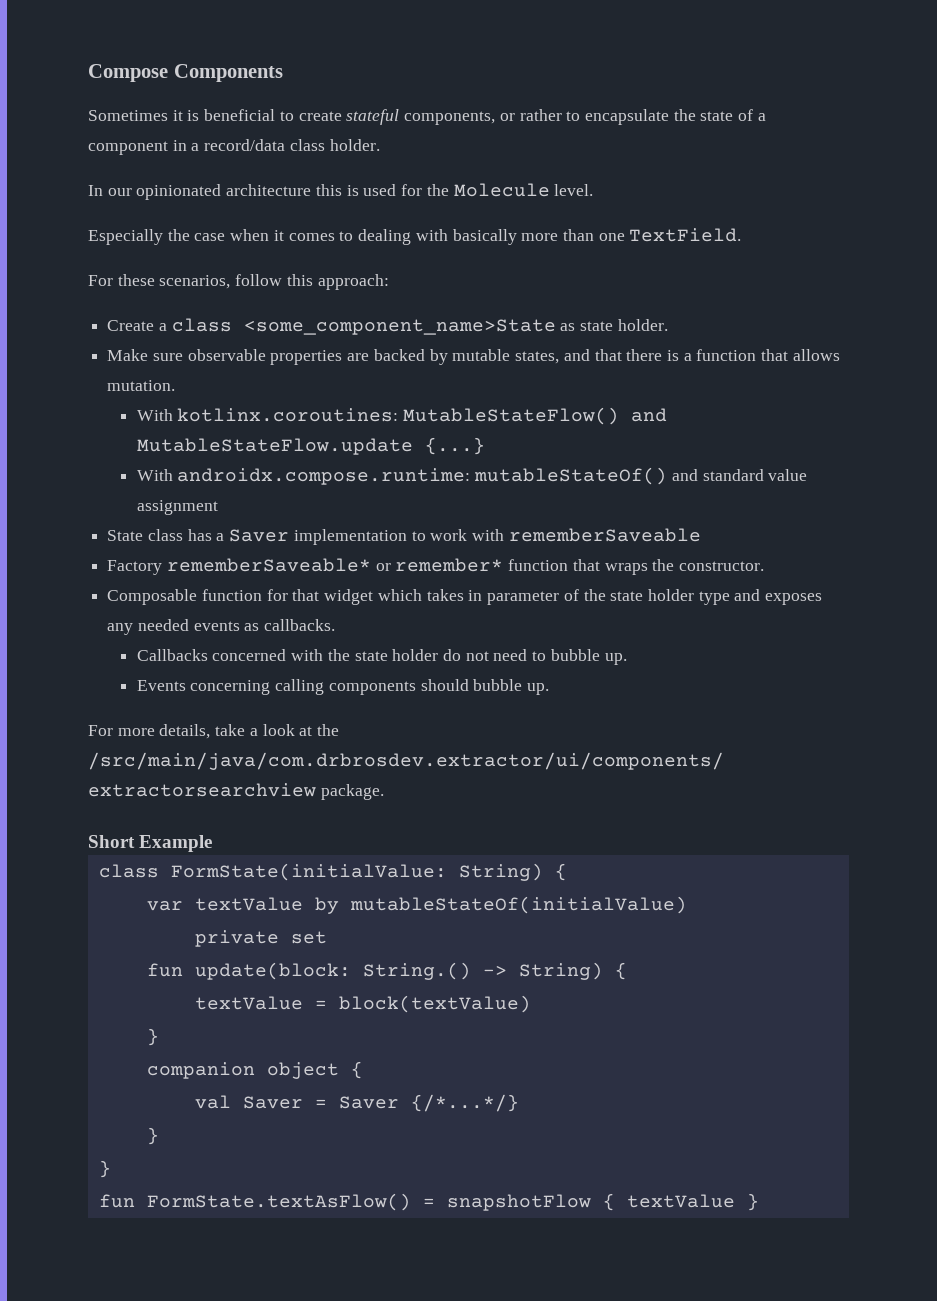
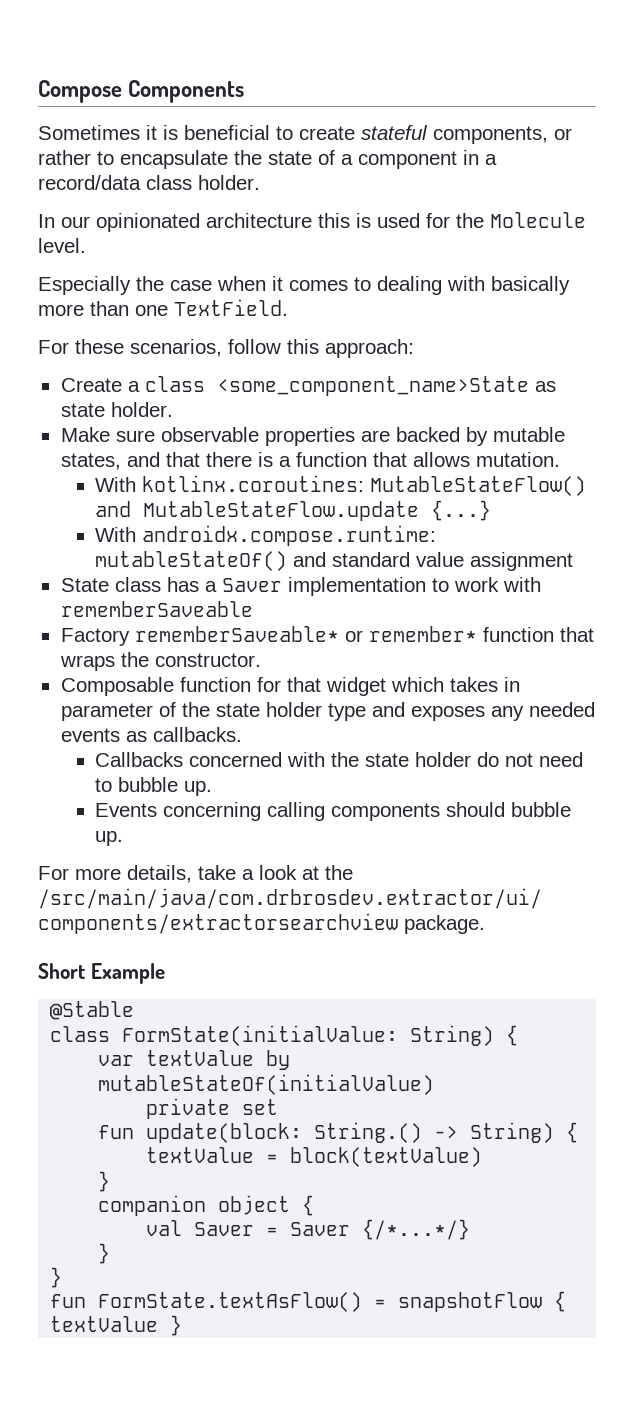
+ @Stable

